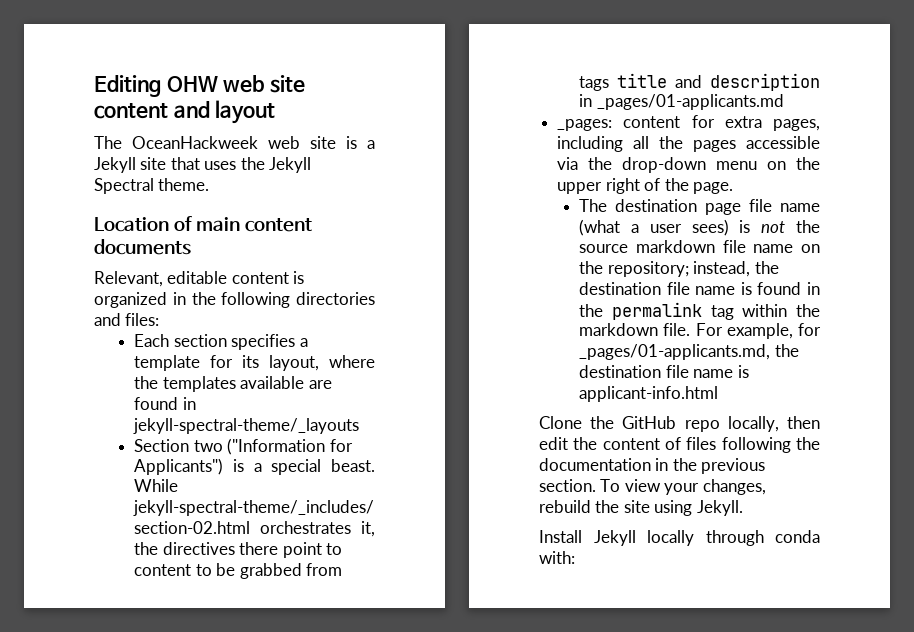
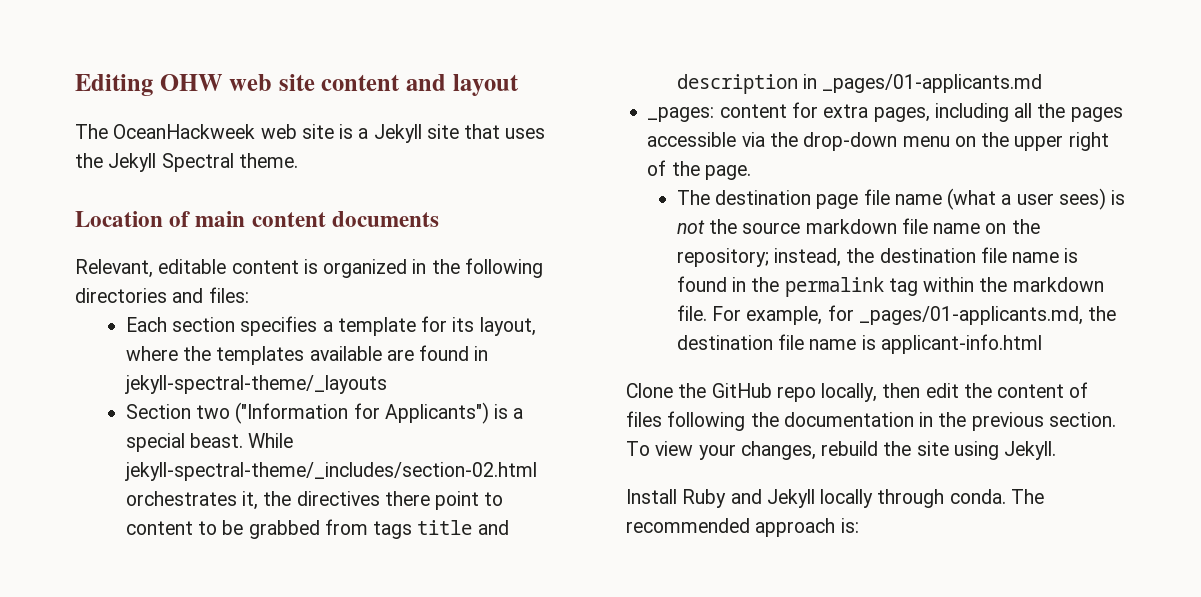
- Install Jekyll locally through conda with:
+ Install Ruby and Jekyll locally through conda. The recommended approach is:

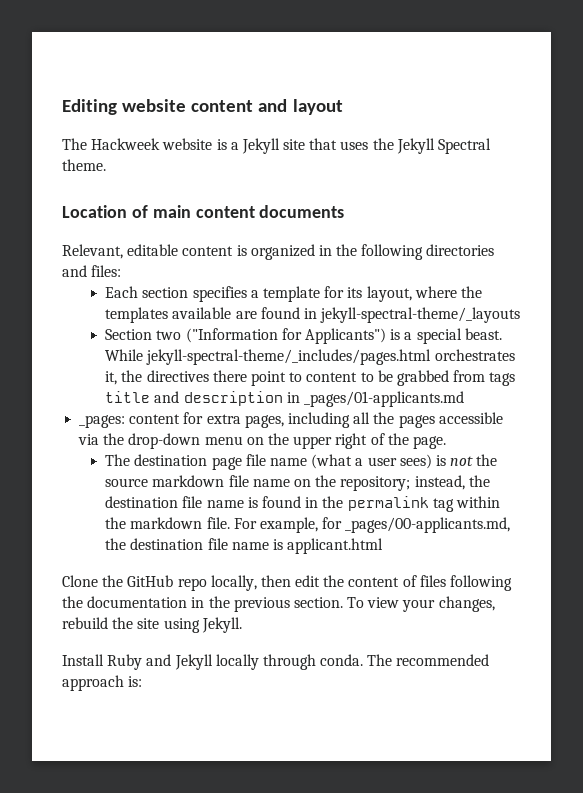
- Editing OHW web site content and layout
+ Editing website content and layout
- The OceanHackweek web site is a Jekyll site that uses the Jekyll Spectral theme.
+ The Hackweek website is a Jekyll site that uses the Jekyll Spectral theme.
- While jekyll-spectral-theme/_includes/section-02.html orchestrates it, the directives there point to content to be grabbed from tags title and description in _pages/01-applicants.md
+ While jekyll-spectral-theme/_includes/pages.html orchestrates it, the directives there point to content to be grabbed from tags title and description in _pages/01-applicants.md
- For example, for _pages/01-applicants.md, the destination file name is applicant-info.html
+ For example, for _pages/00-applicants.md, the destination file name is applicant.html

